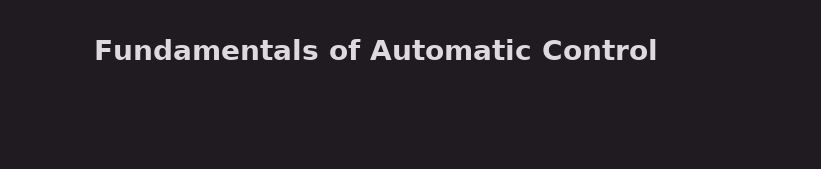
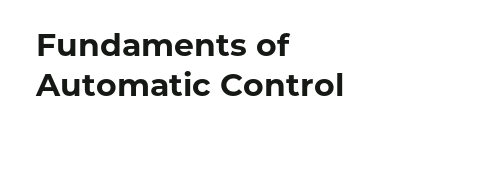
- Fundamentals of Automatic Control
+ Fundaments of Automatic Control

